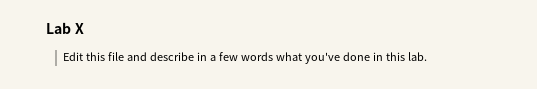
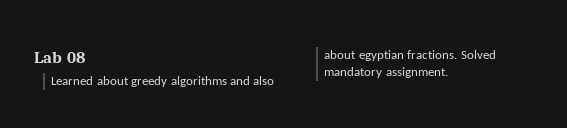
- Lab X
- Edit this file and describe in a few words what you've done in this lab.
+ Lab 08
+ Learned about greedy algorithms and also about egyptian fractions. Solved mandatory assignment.

